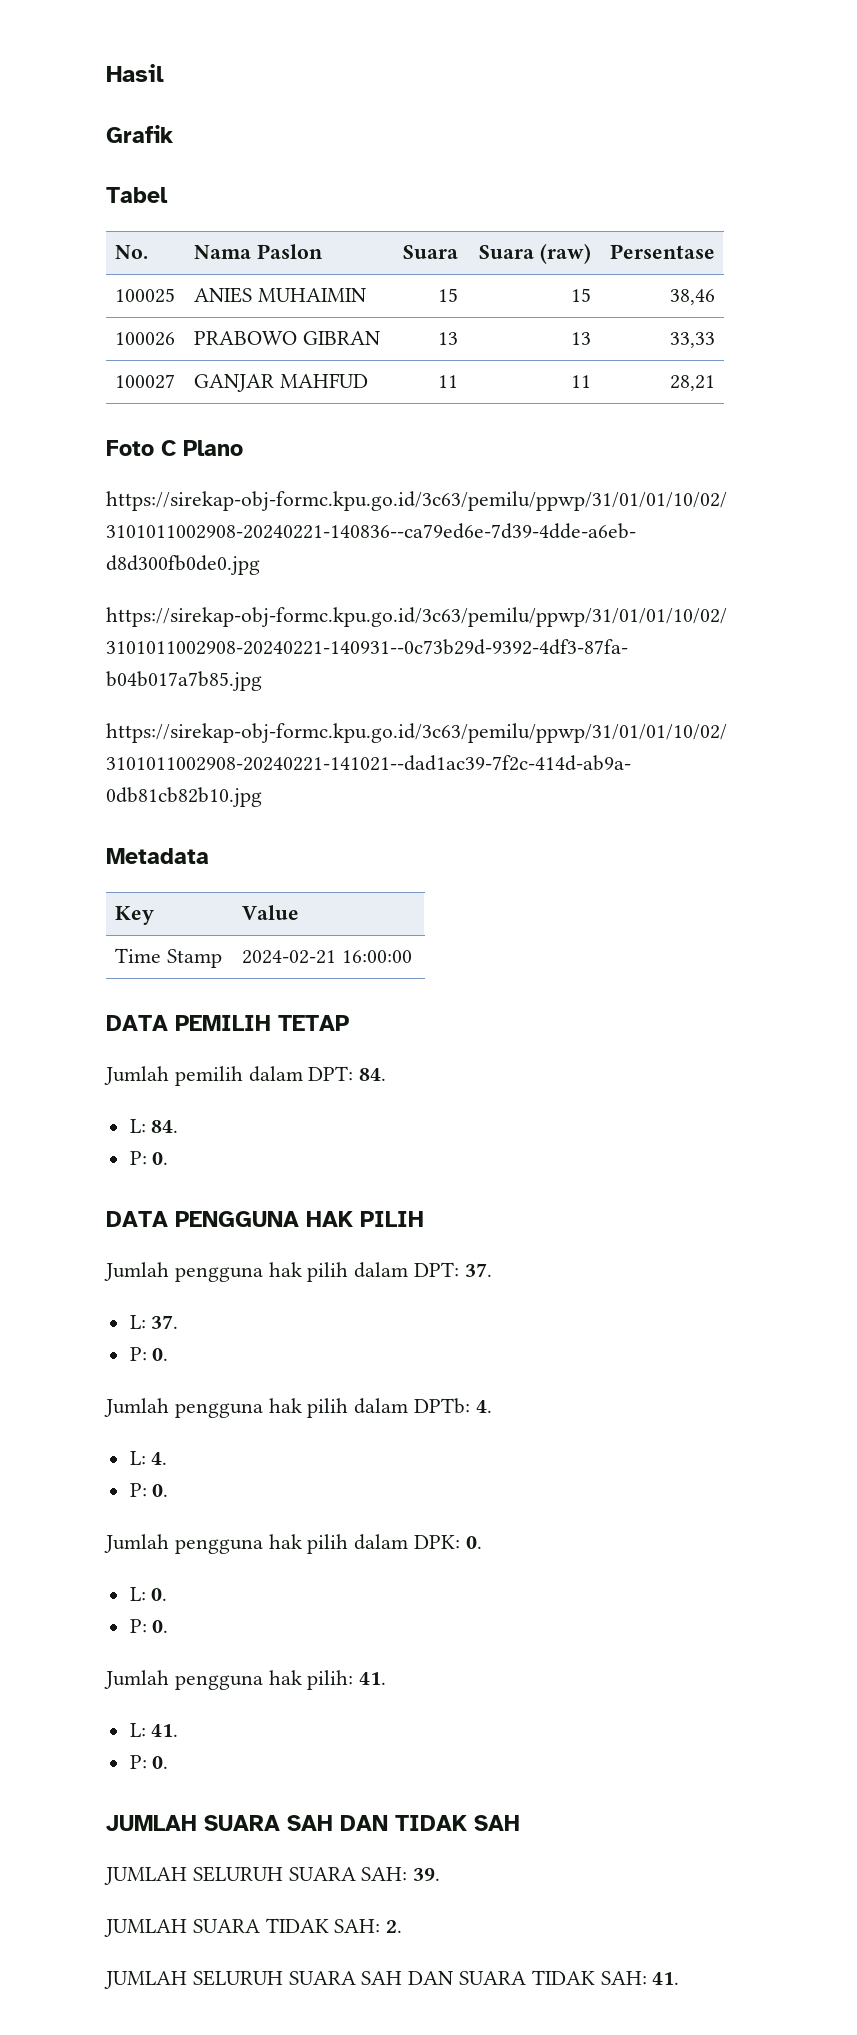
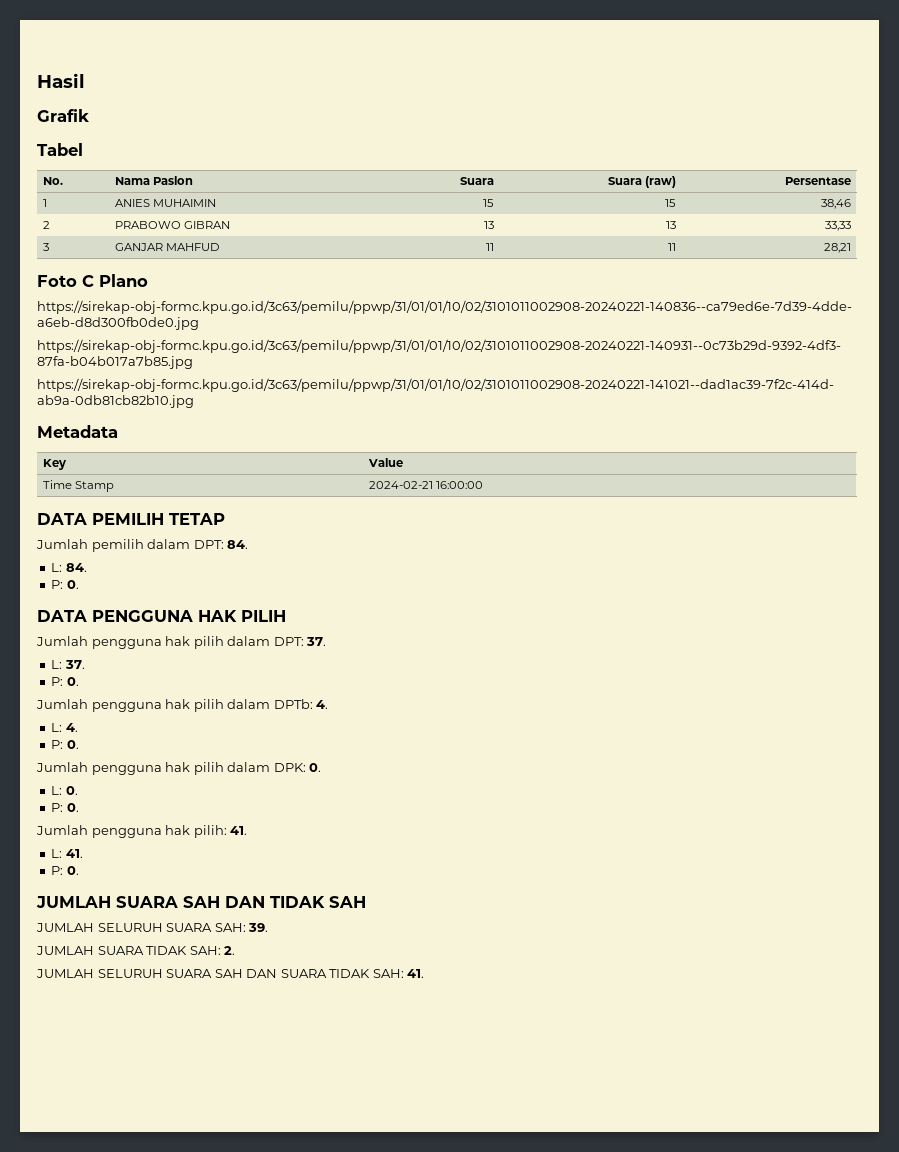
- 100025 | ANIES MUHAIMIN | 15 | 15 | 38,46
+ 1 | ANIES MUHAIMIN | 15 | 15 | 38,46
- 100026 | PRABOWO GIBRAN | 13 | 13 | 33,33
+ 2 | PRABOWO GIBRAN | 13 | 13 | 33,33
- 100027 | GANJAR MAHFUD | 11 | 11 | 28,21
+ 3 | GANJAR MAHFUD | 11 | 11 | 28,21

